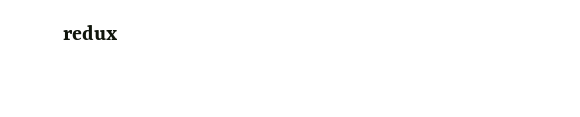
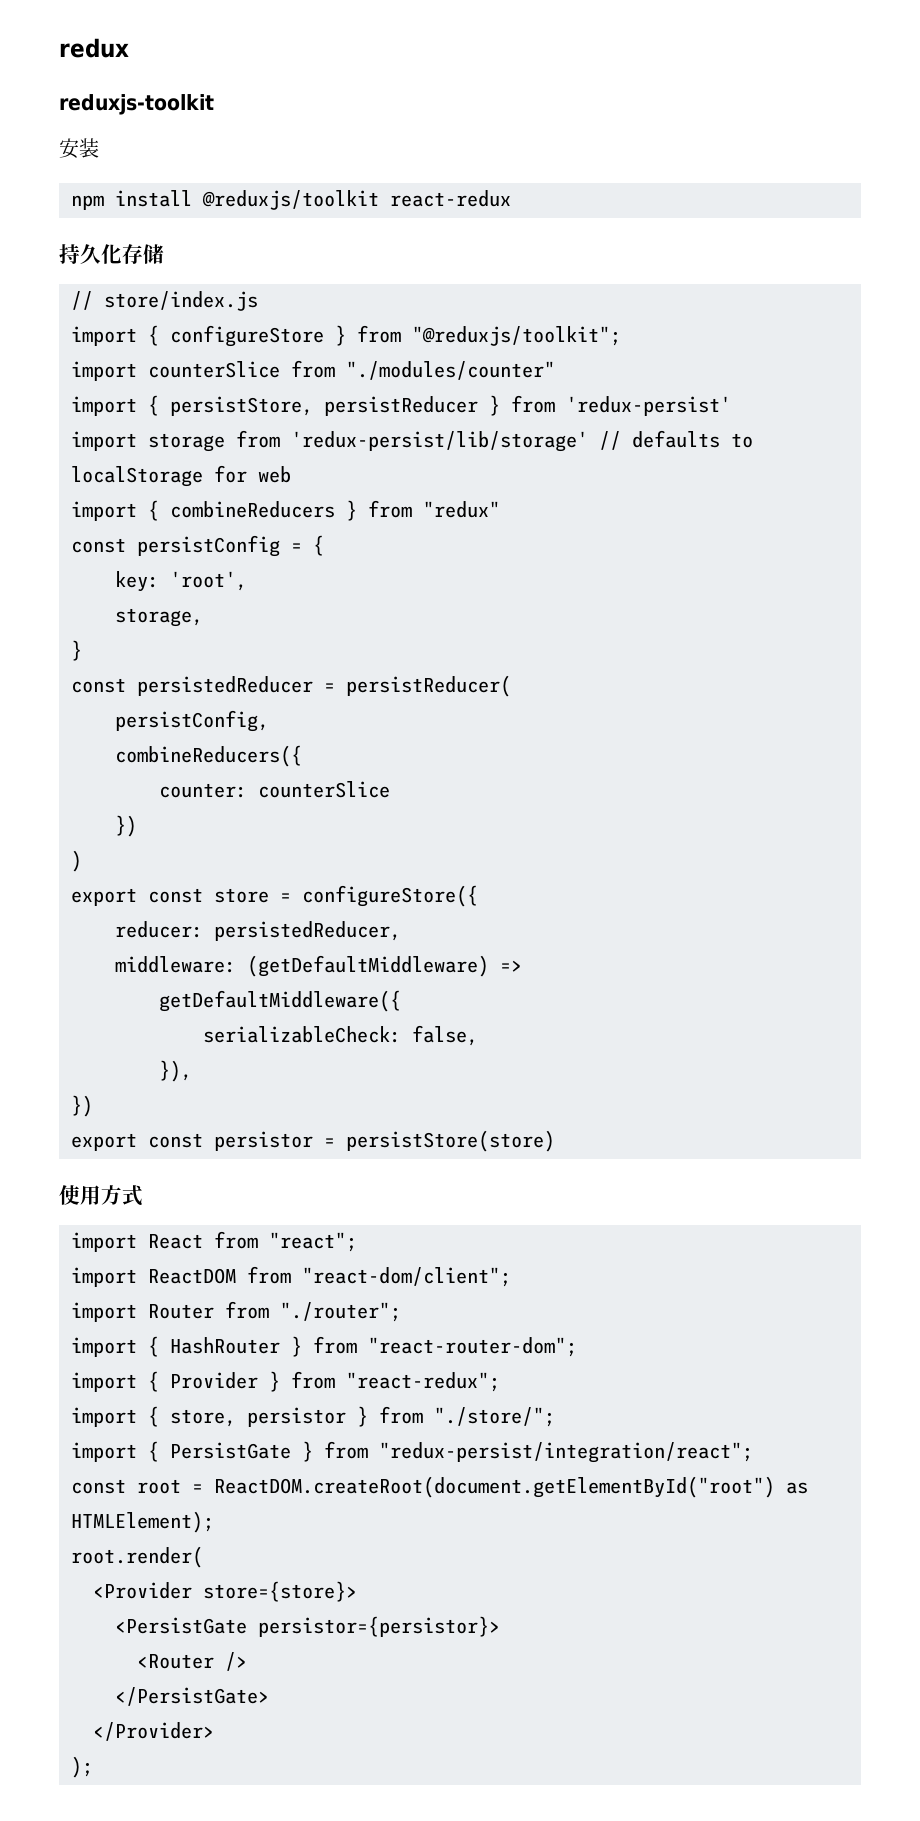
+ reduxjs-toolkit
+ 安装
+ npm install @reduxjs/toolkit react-redux
+ 持久化存储
+ // store/index.js
+ import { configureStore } from "@reduxjs/toolkit";
+ import counterSlice from "./modules/counter"
+ import { persistStore, persistReducer } from 'redux-persist'
+ import storage from 'redux-persist/lib/storage' // defaults to localStorage for web
+ import { combineReducers } from "redux"
+ const persistConfig = {
+ key: 'root',
+ storage,
+ }
+ const persistedReducer = persistReducer(
+ persistConfig,
+ combineReducers({
+ counter: counterSlice
+ })
+ )
+ export const store = configureStore({
+ reducer: persistedReducer,
+ middleware: (getDefaultMiddleware) =>
+ getDefaultMiddleware({
+ serializableCheck: false,
+ }),
+ })
+ export const persistor = persistStore(store)
+ 使用方式
+ import React from "react";
+ import ReactDOM from "react-dom/client";
+ import Router from "./router";
+ import { HashRouter } from "react-router-dom";
+ import { Provider } from "react-redux";
+ import { store, persistor } from "./store/";
+ import { PersistGate } from "redux-persist/integration/react";
+ const root = ReactDOM.createRoot(document.getElementById("root") as HTMLElement);
+ root.render(
+ <Provider store={store}>
+ <PersistGate persistor={persistor}>
+ <Router />
+ </PersistGate>
+ </Provider>
+ );

